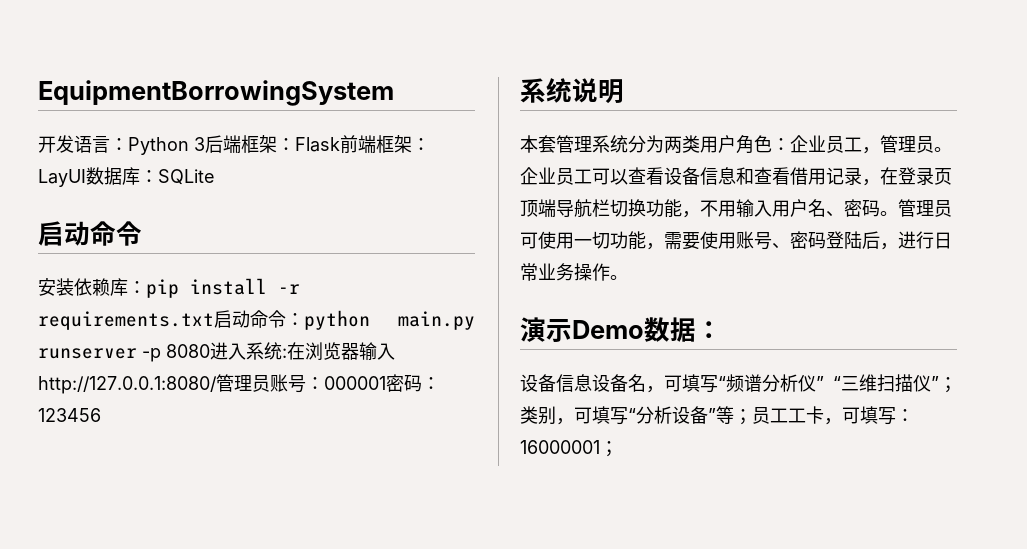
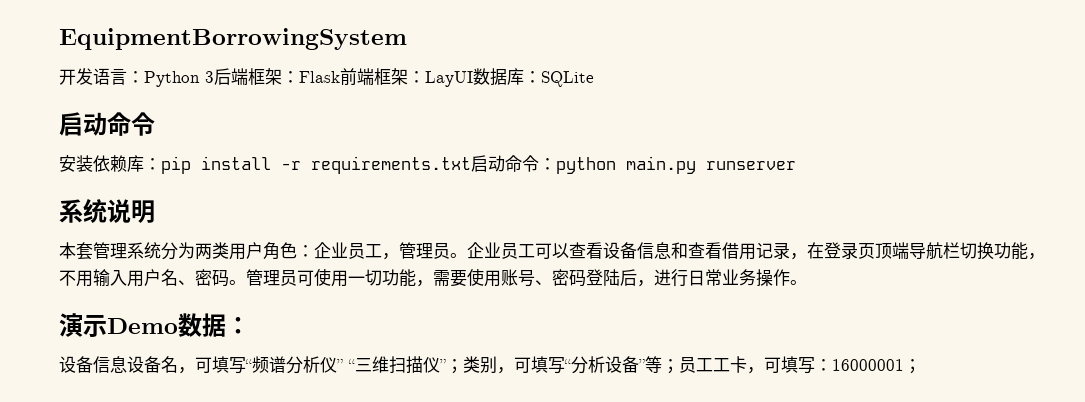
- 安装依赖库：pip install -r requirements.txt启动命令：python main.py runserver -p 8080进入系统:在浏览器输入http://127.0.0.1:8080/管理员账号：000001密码：123456
+ 安装依赖库：pip install -r requirements.txt启动命令：python main.py runserver

